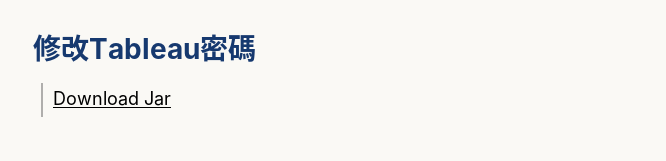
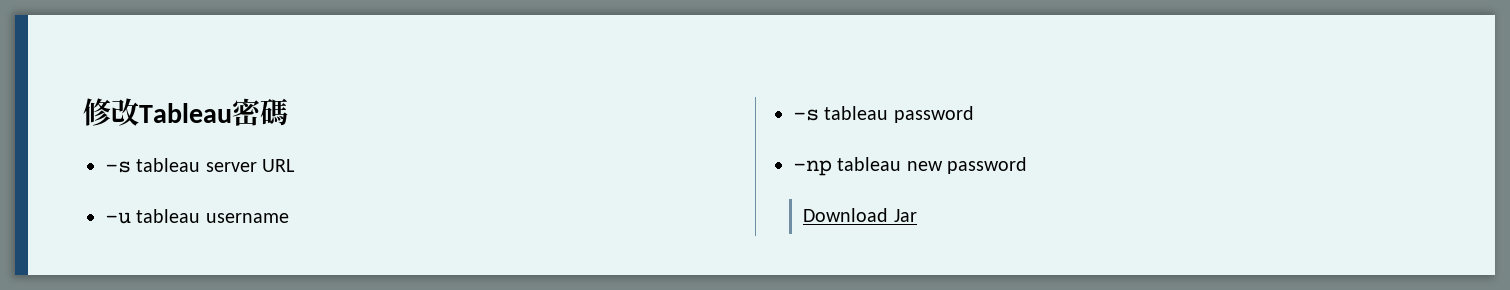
+ -s tableau server URL
+ -u tableau username
+ -s tableau password
+ -np tableau new password

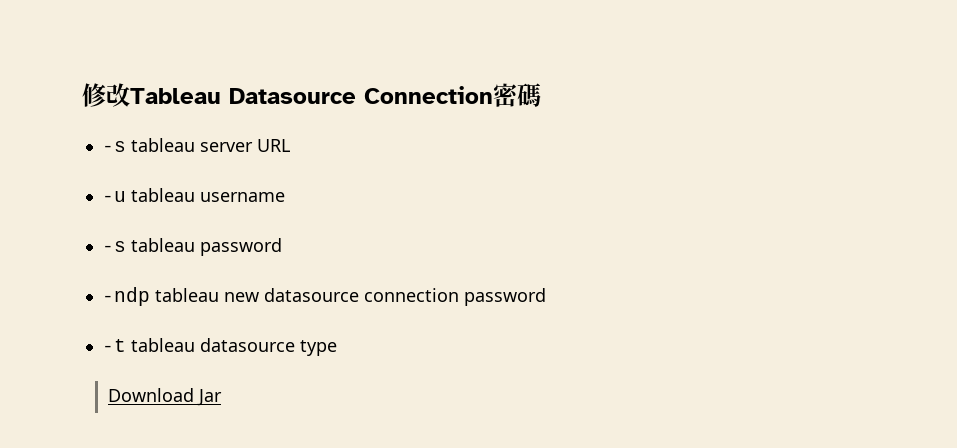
- 修改Tableau密碼
+ 修改Tableau Datasource Connection密碼
- -np tableau new password
+ -ndp tableau new datasource connection password
+ -t tableau datasource type

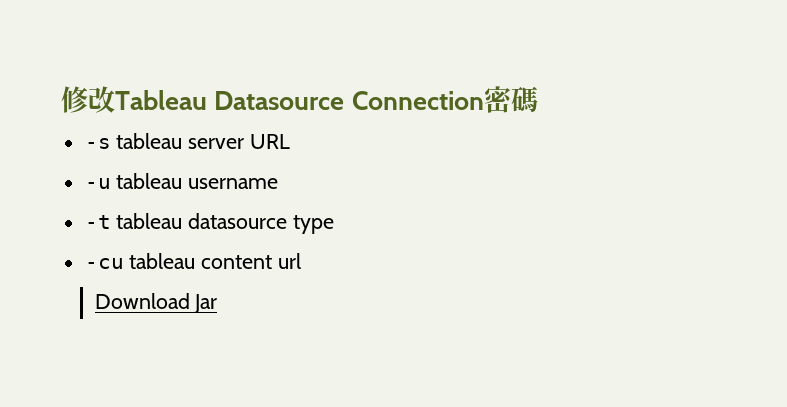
- -s tableau password
- -ndp tableau new datasource connection password
+ -cu tableau content url

